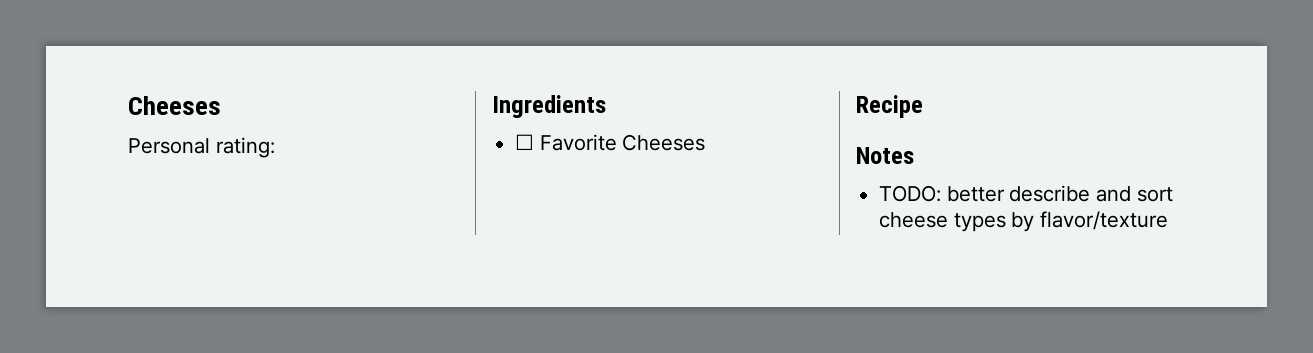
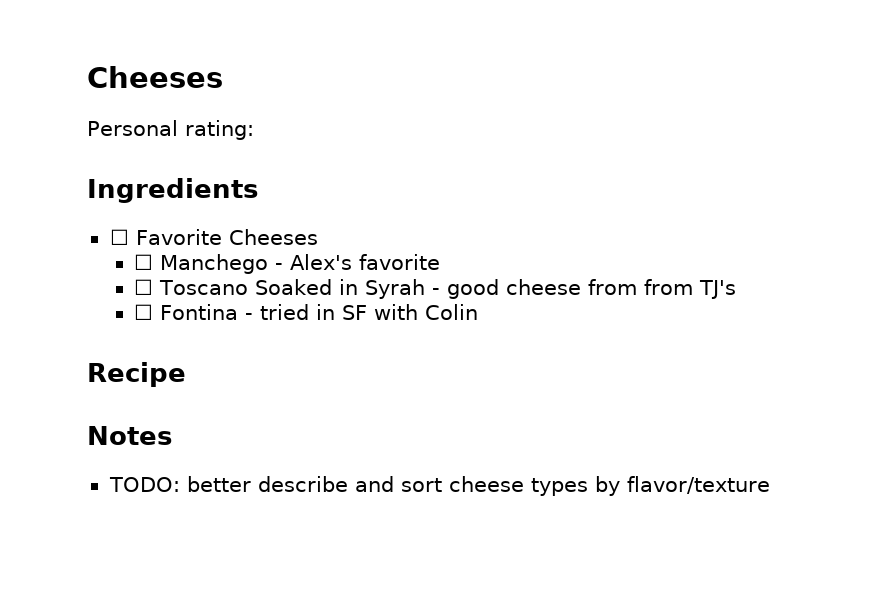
+ ☐ Manchego - Alex's favorite
+ ☐ Toscano Soaked in Syrah - good cheese from from TJ's
+ ☐ Fontina - tried in SF with Colin

